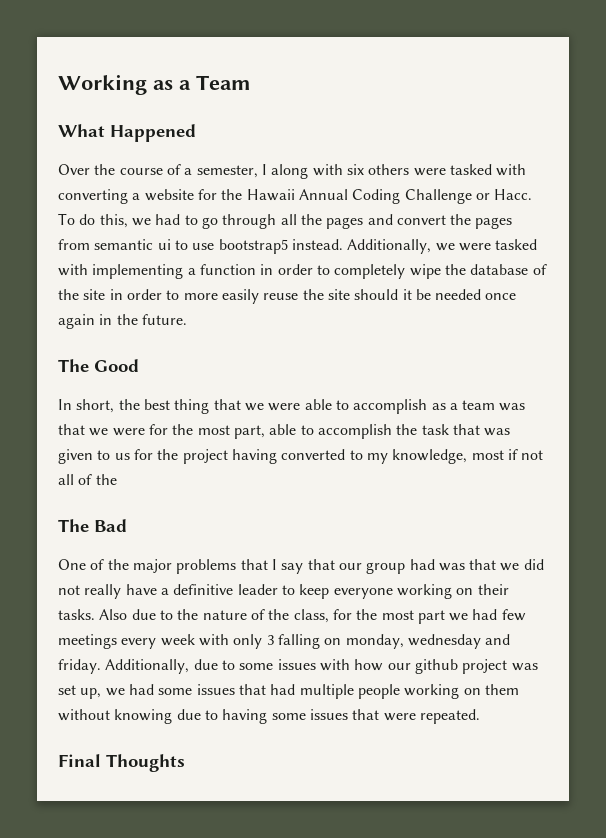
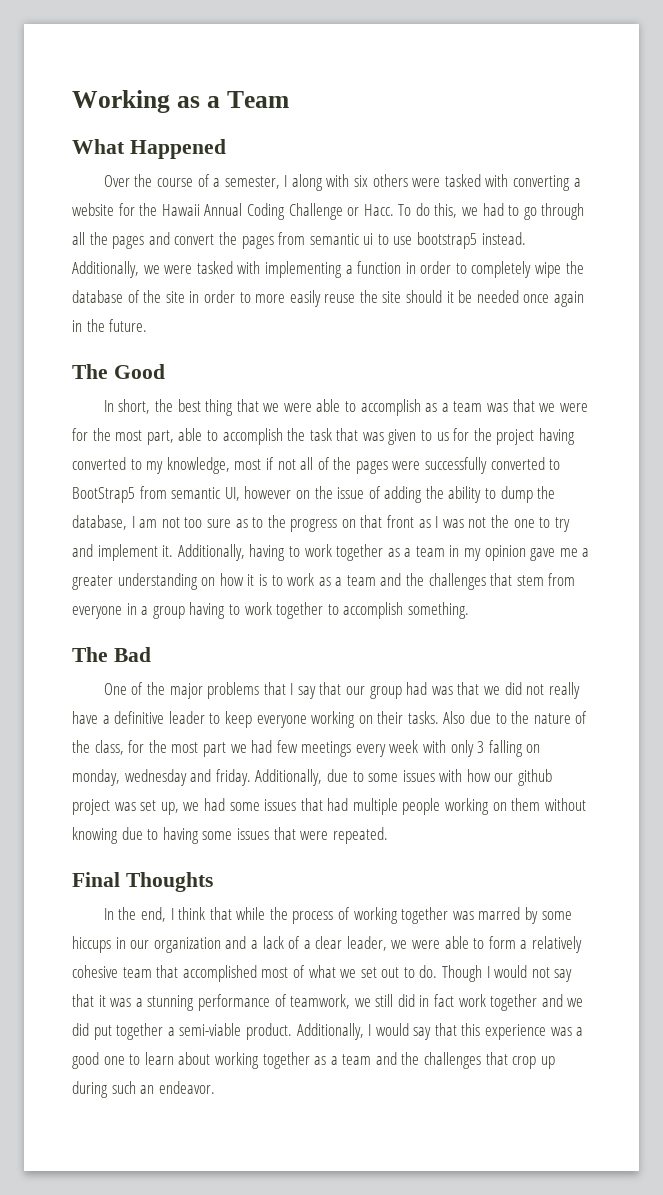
- In short, the best thing that we were able to accomplish as a team was that we were for the most part, able to accomplish the task that was given to us for the project having converted to my knowledge, most if not all of the
+ In short, the best thing that we were able to accomplish as a team was that we were for the most part, able to accomplish the task that was given to us for the project having converted to my knowledge, most if not all of the pages were successfully converted to BootStrap5 from semantic UI, however on the issue of adding the ability to dump the database, I am not too sure as to the progress on that front as I was not the one to try and implement it. Additionally, having to work together as a team in my opinion gave me a greater understanding on how it is to work as a team and the challenges that stem from everyone in a group having to work together to accomplish something.
+ In the end, I think that while the process of working together was marred by some hiccups in our organization and a lack of a clear leader, we were able to form a relatively cohesive team that accomplished most of what we set out to do. Though I would not say that it was a stunning performance of teamwork, we still did in fact work together and we did put together a semi-viable product. Additionally, I would say that this experience was a good one to learn about working together as a team and the challenges that crop up during such an endeavor.

